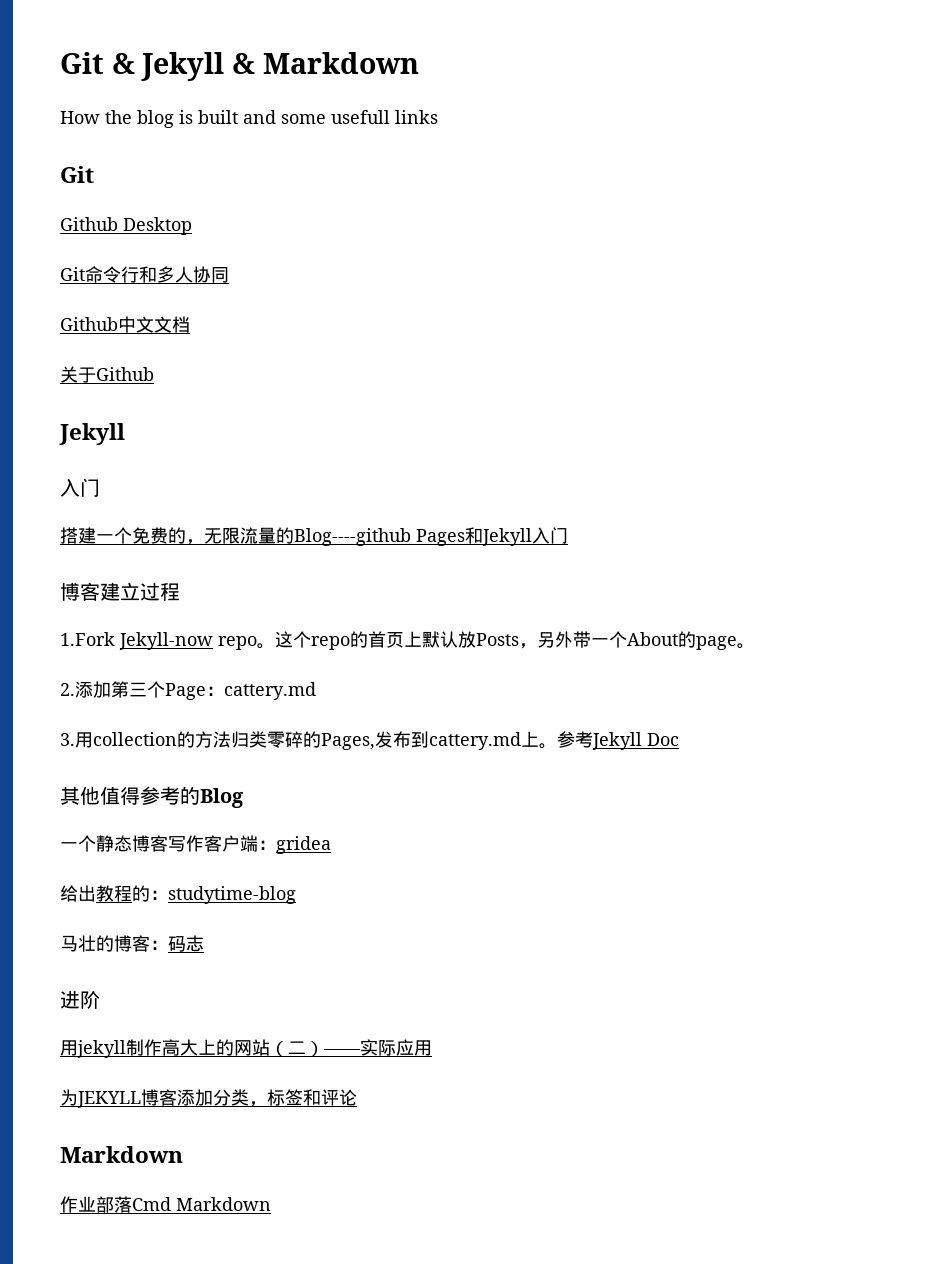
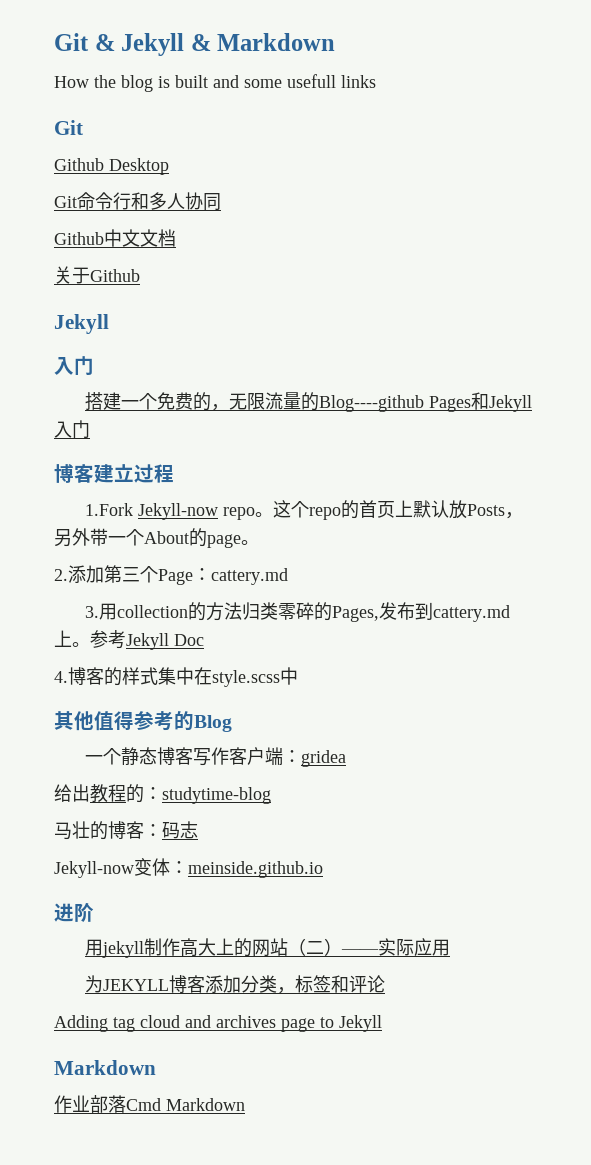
+ 4.博客的样式集中在style.scss中
+ Jekyll-now变体：meinside.github.io
+ Adding tag cloud and archives page to Jekyll

